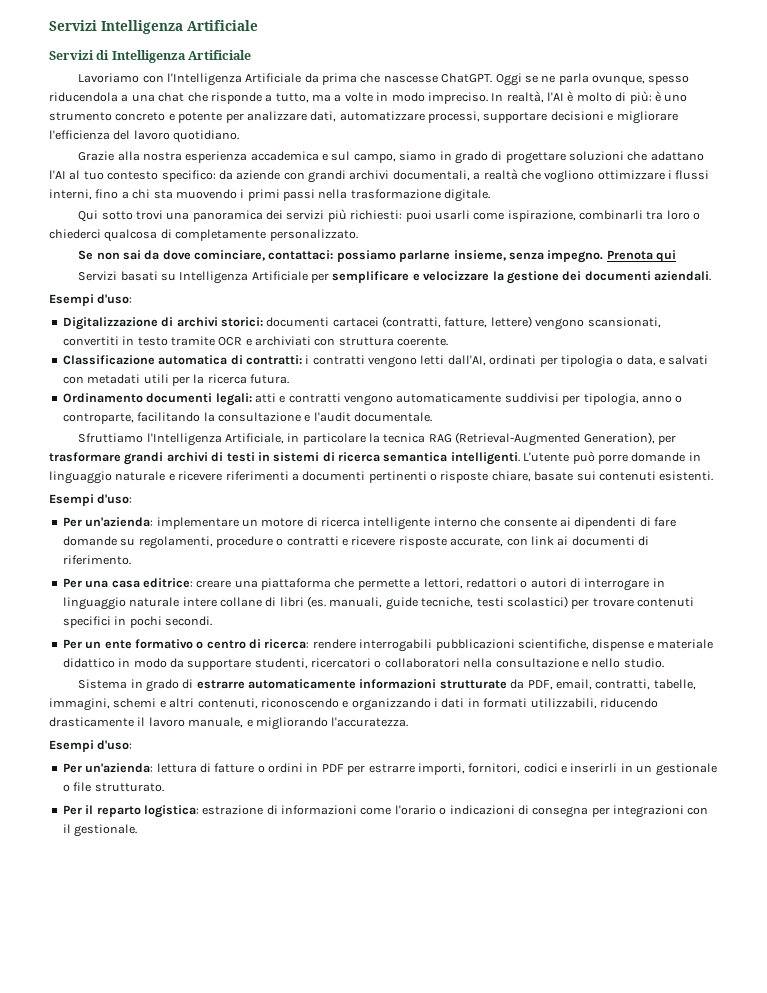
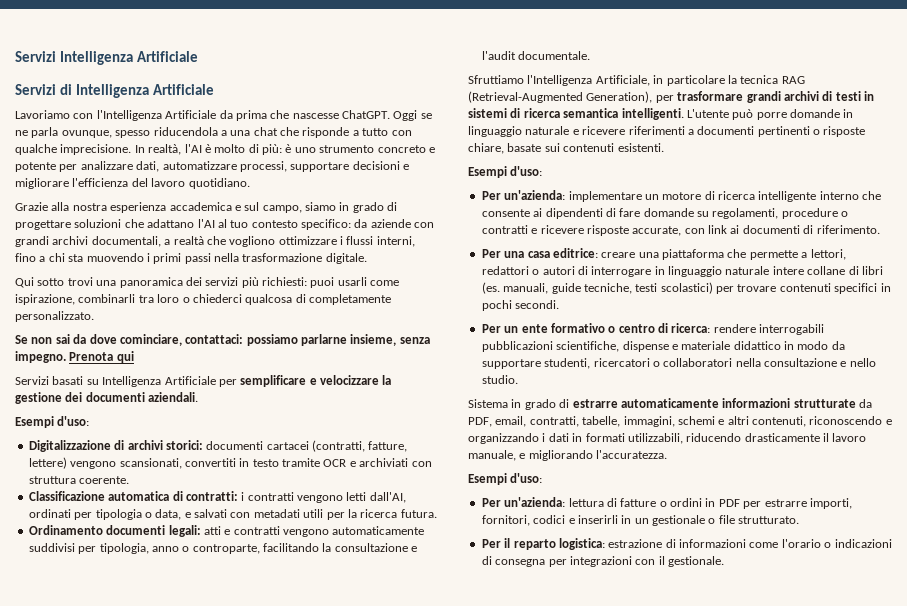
- Oggi se ne parla ovunque, spesso riducendola a una chat che risponde a tutto, ma a volte in modo impreciso.
+ Oggi se ne parla ovunque, spesso riducendola a una chat che risponde a tutto con qualche imprecisione.

